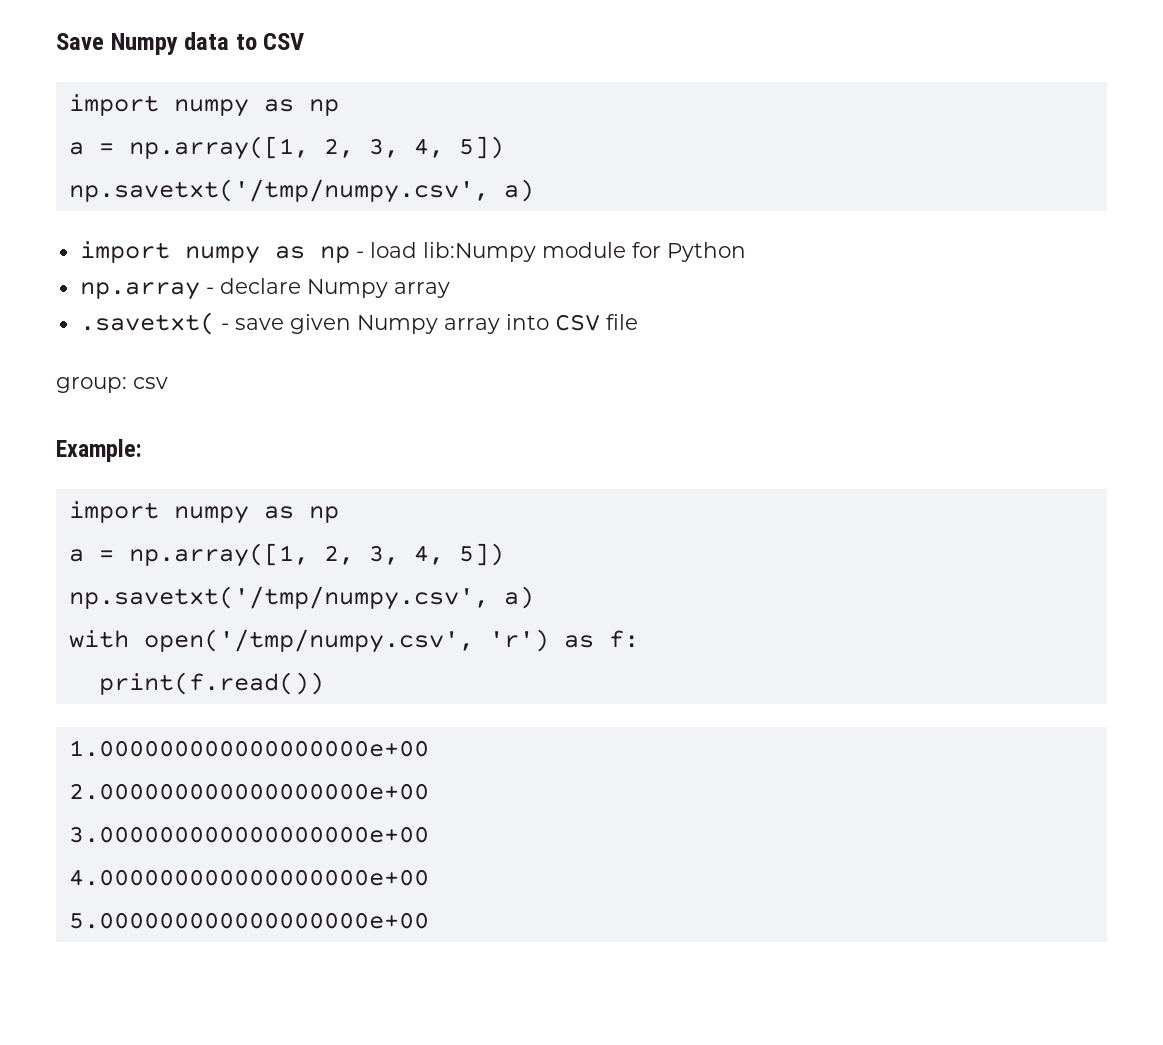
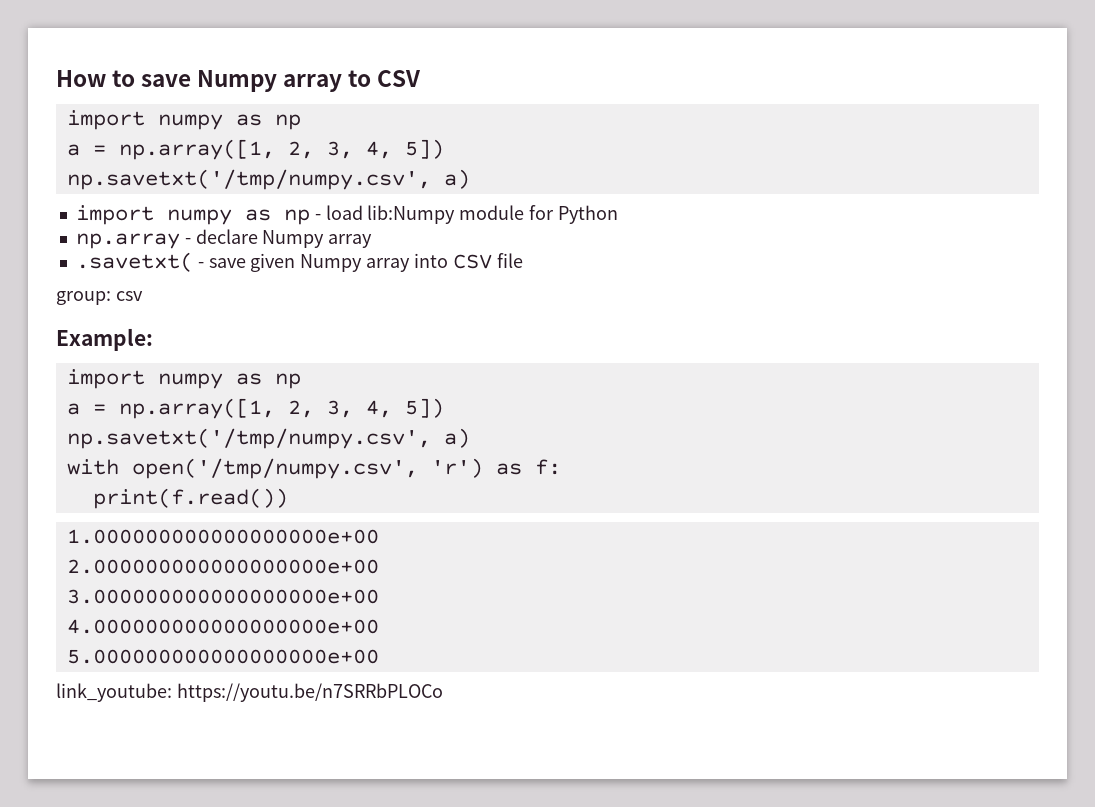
- Save Numpy data to CSV
+ How to save Numpy array to CSV
+ link_youtube: https://youtu.be/n7SRRbPLOCo

